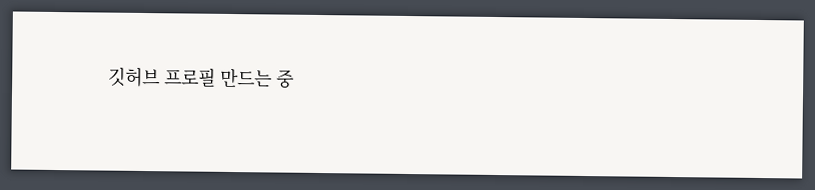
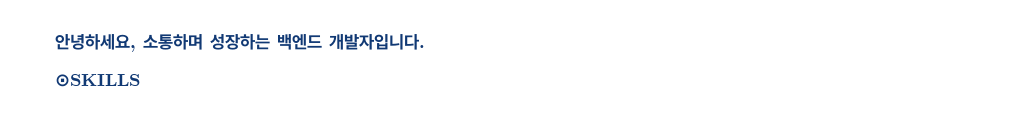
- 깃허브 프로필 만드는 중
+ 안녕하세요, 소통하며 성장하는 백엔드 개발자입니다.
+ ⊙SKILLS

